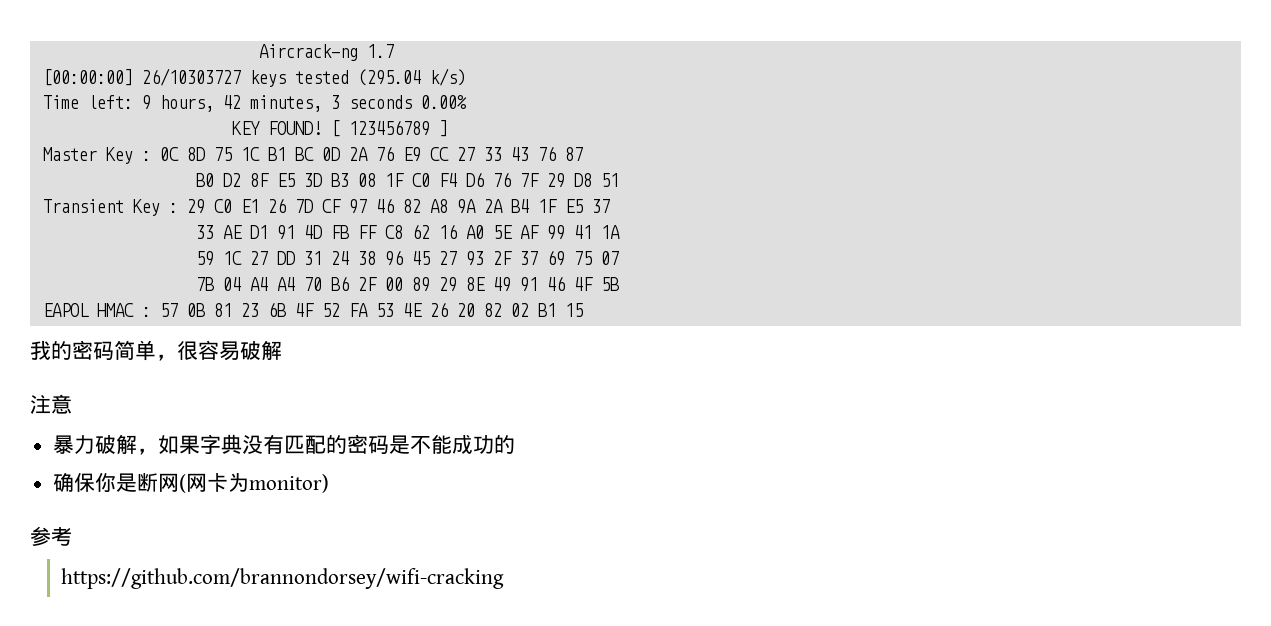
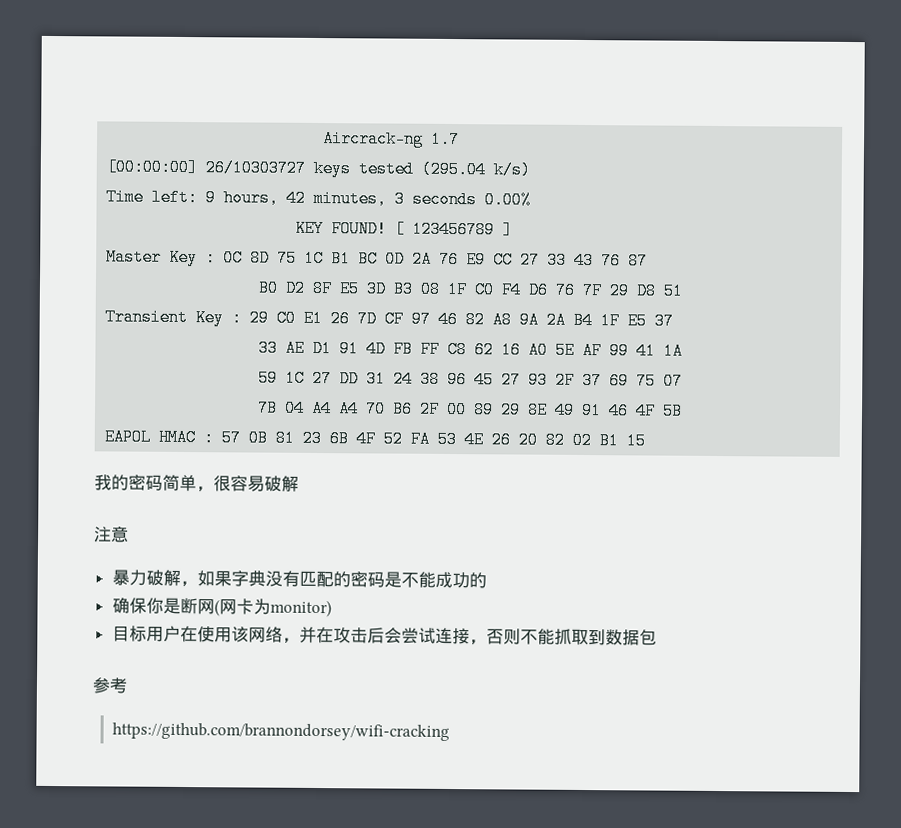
+ 目标用户在使用该网络，并在攻击后会尝试连接，否则不能抓取到数据包

